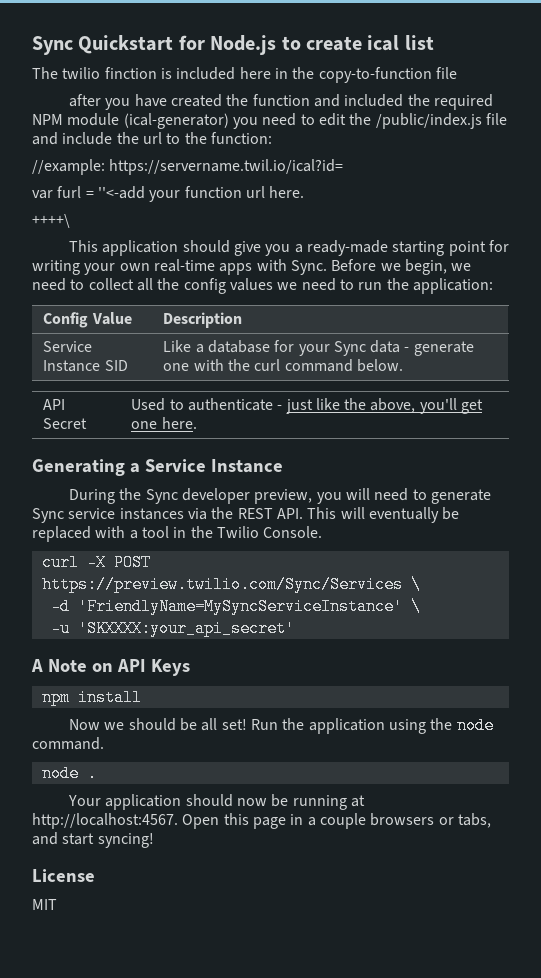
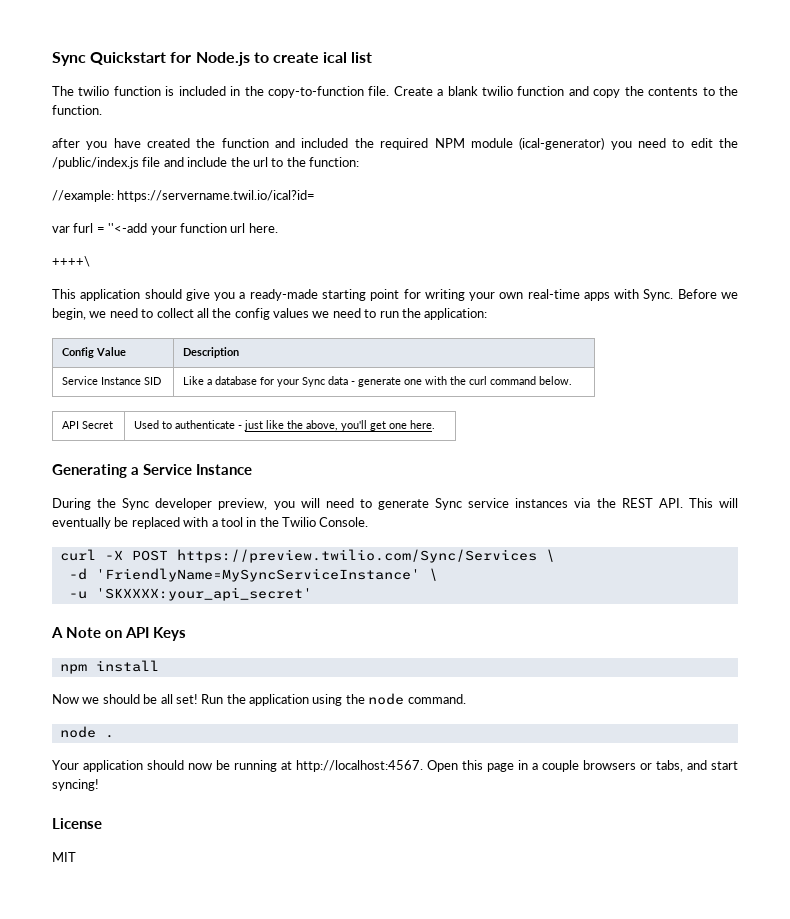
- The twilio finction is included here in the copy-to-function file
+ The twilio function is included in the copy-to-function file. Create a blank twilio function and copy the contents to the function.

